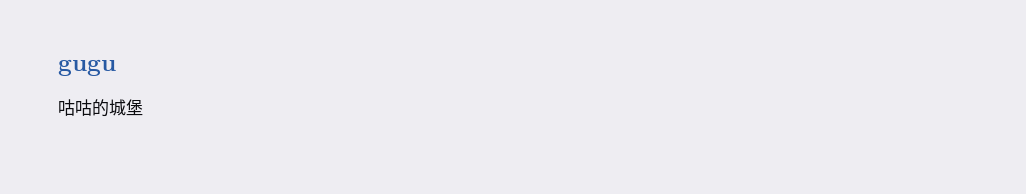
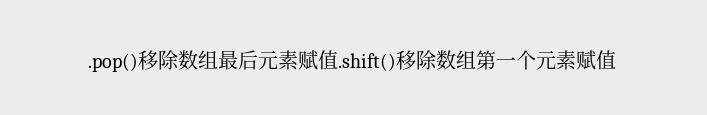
- gugu
- 咕咕的城堡
+ .pop()移除数组最后元素赋值.shift()移除数组第一个元素赋值

